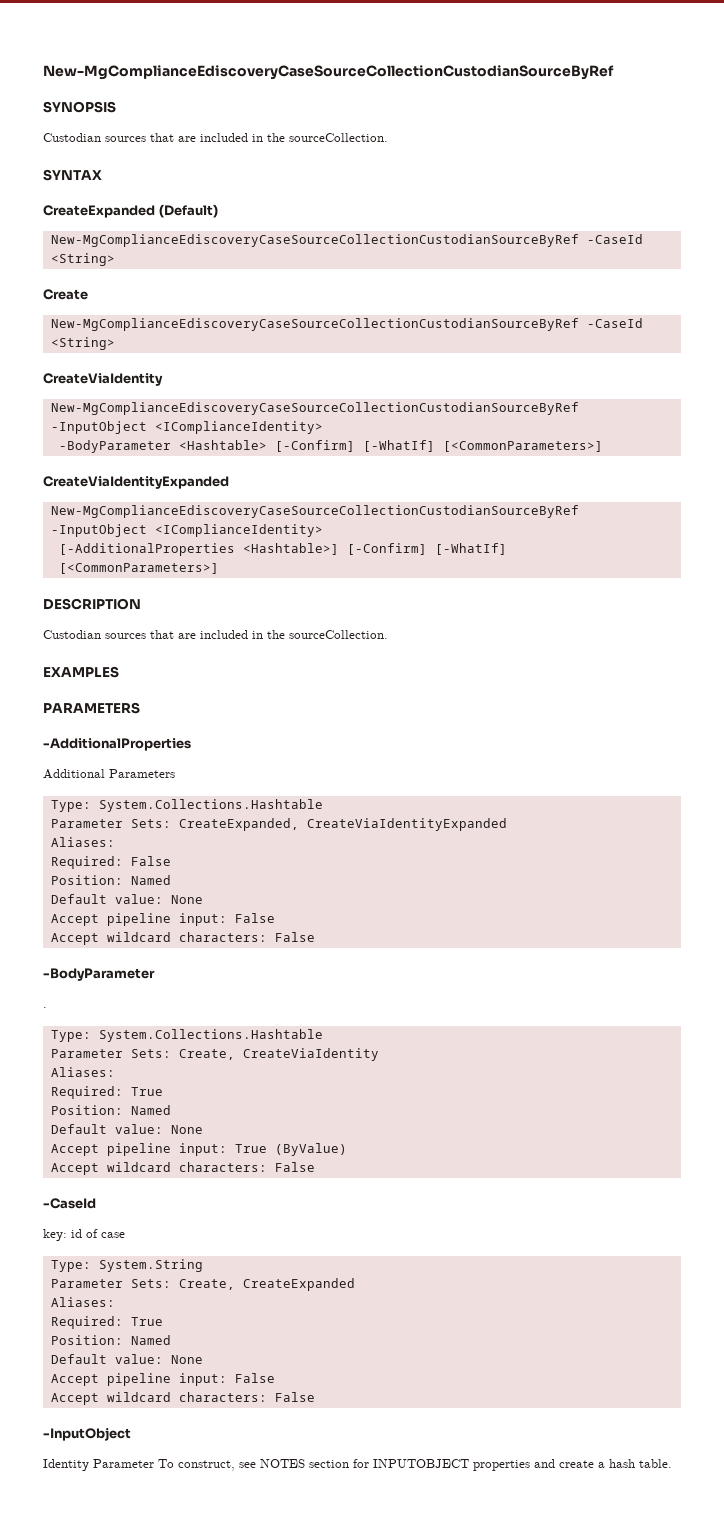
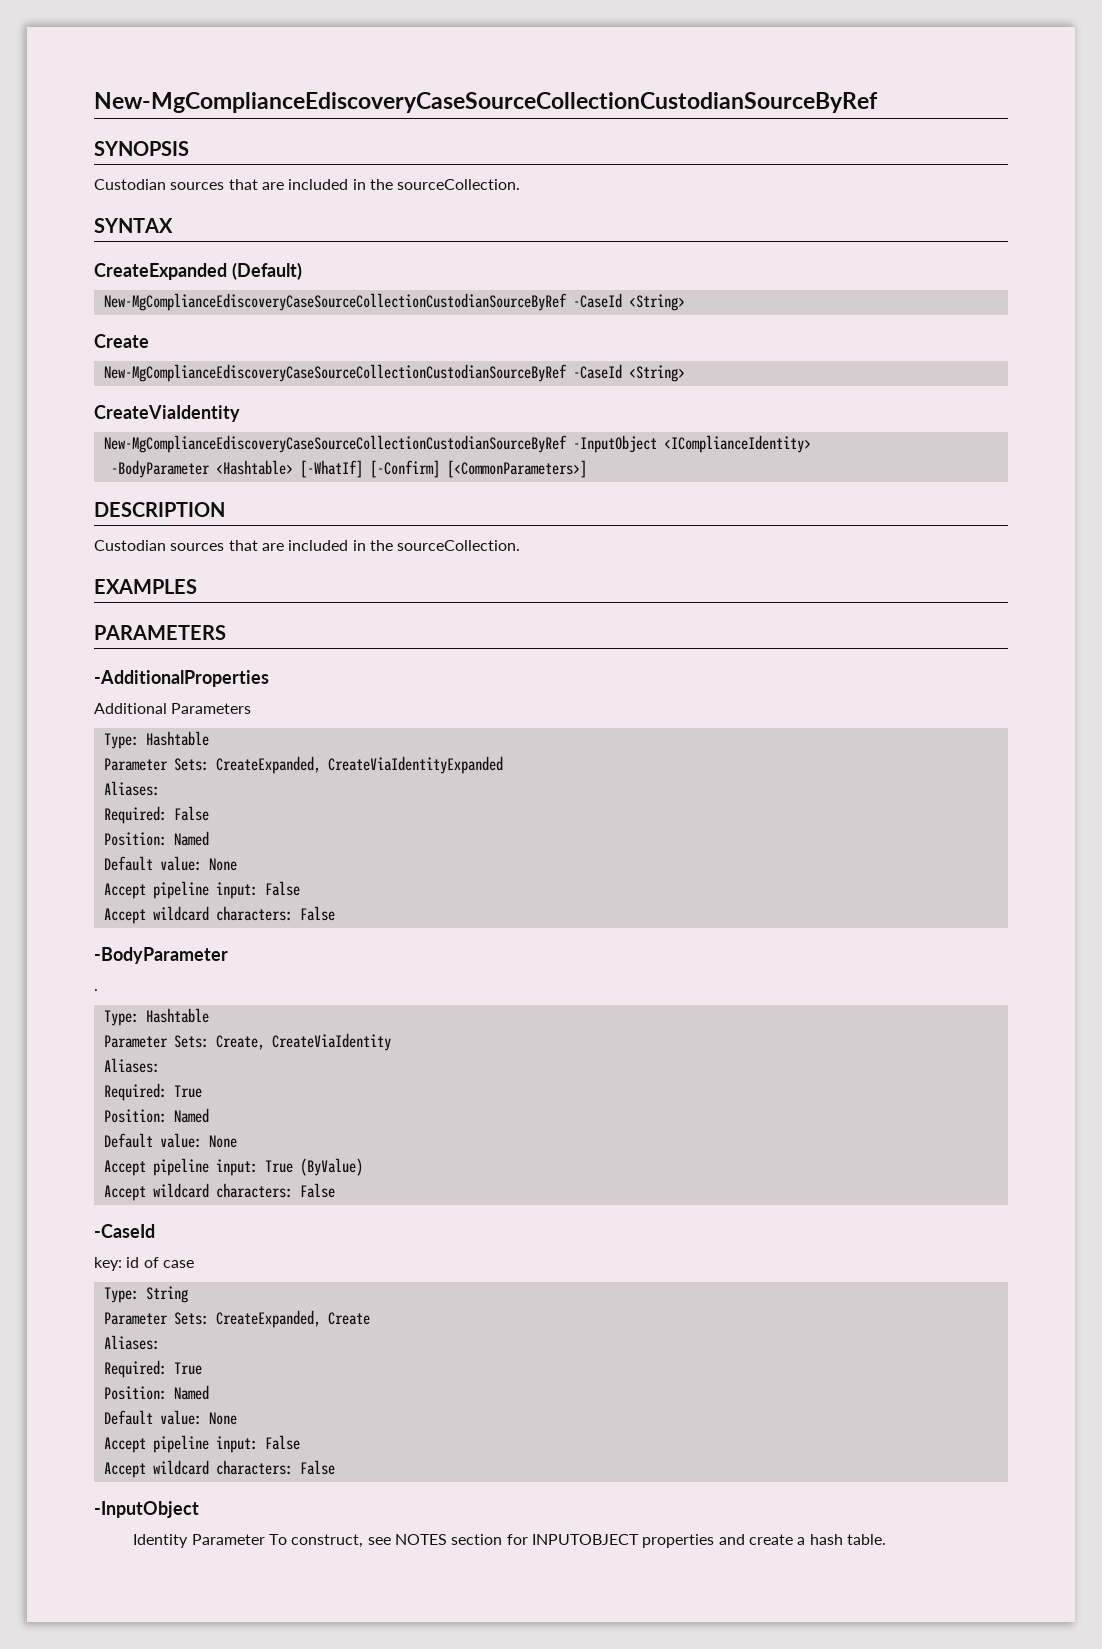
- -BodyParameter <Hashtable> [-Confirm] [-WhatIf] [<CommonParameters>]
- CreateViaIdentityExpanded
- New-MgComplianceEdiscoveryCaseSourceCollectionCustodianSourceByRef -InputObject <IComplianceIdentity>
- [-AdditionalProperties <Hashtable>] [-Confirm] [-WhatIf] [<CommonParameters>]
+ -BodyParameter <Hashtable> [-WhatIf] [-Confirm] [<CommonParameters>]
  Additional Parameters
- Type: System.Collections.Hashtable
+ Type: Hashtable
  .
- Type: System.Collections.Hashtable
+ Type: Hashtable
- Type: System.String
- Parameter Sets: Create, CreateExpanded
+ Type: String
+ Parameter Sets: CreateExpanded, Create

